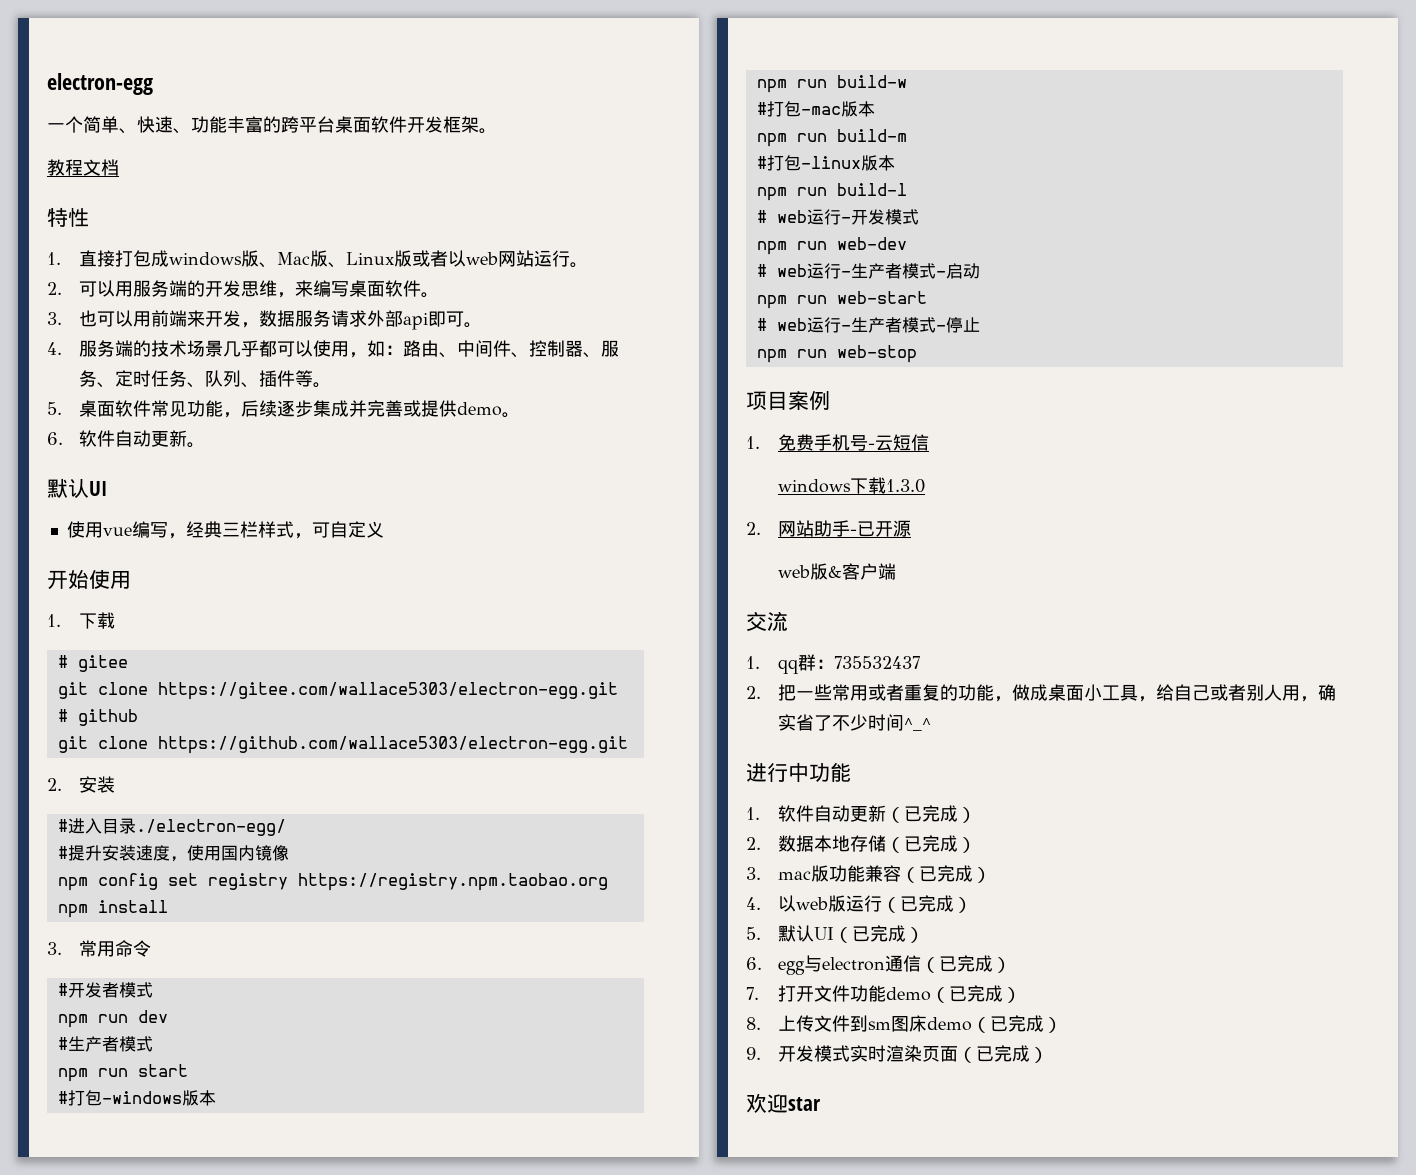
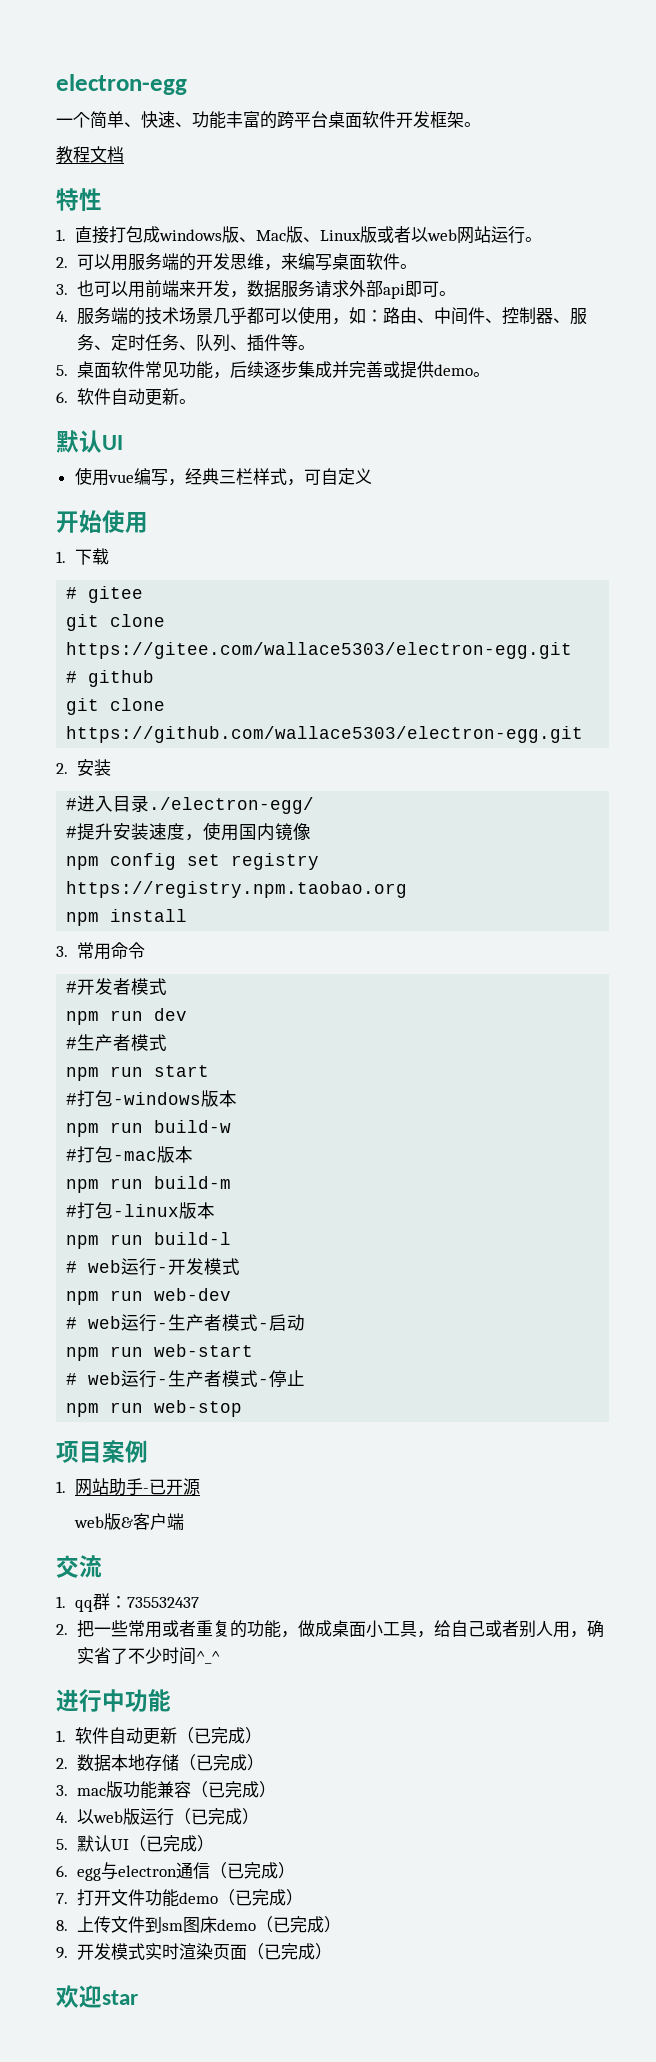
- 1.免费手机号-云短信
- windows下载1.3.0
- 2.网站助手-已开源
+ 1.网站助手-已开源

